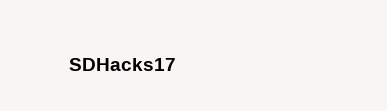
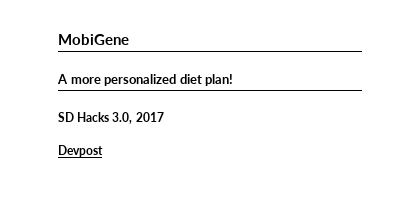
- SDHacks17
+ MobiGene
+ A more personalized diet plan!
+ SD Hacks 3.0, 2017
+ Devpost

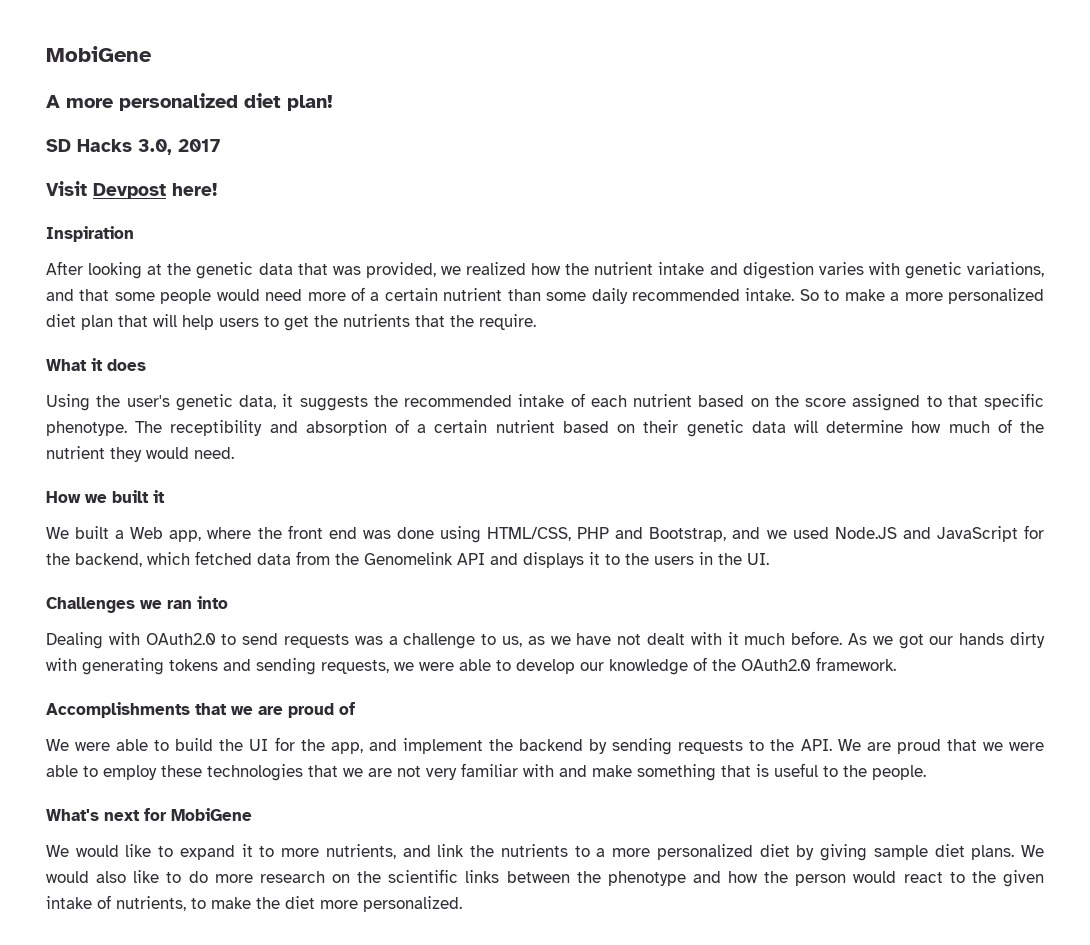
- Devpost
+ Visit Devpost here!
+ Inspiration
+ After looking at the genetic data that was provided, we realized how the nutrient intake and digestion varies with genetic variations, and that some people would need more of a certain nutrient than some daily recommended intake. So to make a more personalized diet plan that will help users to get the nutrients that the require.
+ What it does
+ Using the user's genetic data, it suggests the recommended intake of each nutrient based on the score assigned to that specific phenotype. The receptibility and absorption of a certain nutrient based on their genetic data will determine how much of the nutrient they would need.
+ How we built it
+ We built a Web app, where the front end was done using HTML/CSS, PHP and Bootstrap, and we used Node.JS and JavaScript for the backend, which fetched data from the Genomelink API and displays it to the users in the UI.
+ Challenges we ran into
+ Dealing with OAuth2.0 to send requests was a challenge to us, as we have not dealt with it much before. As we got our hands dirty with generating tokens and sending requests, we were able to develop our knowledge of the OAuth2.0 framework.
+ Accomplishments that we are proud of
+ We were able to build the UI for the app, and implement the backend by sending requests to the API. We are proud that we were able to employ these technologies that we are not very familiar with and make something that is useful to the people.
+ What's next for MobiGene
+ We would like to expand it to more nutrients, and link the nutrients to a more personalized diet by giving sample diet plans. We would also like to do more research on the scientific links between the phenotype and how the person would react to the given intake of nutrients, to make the diet more personalized.

